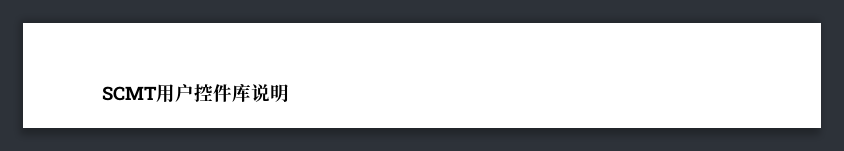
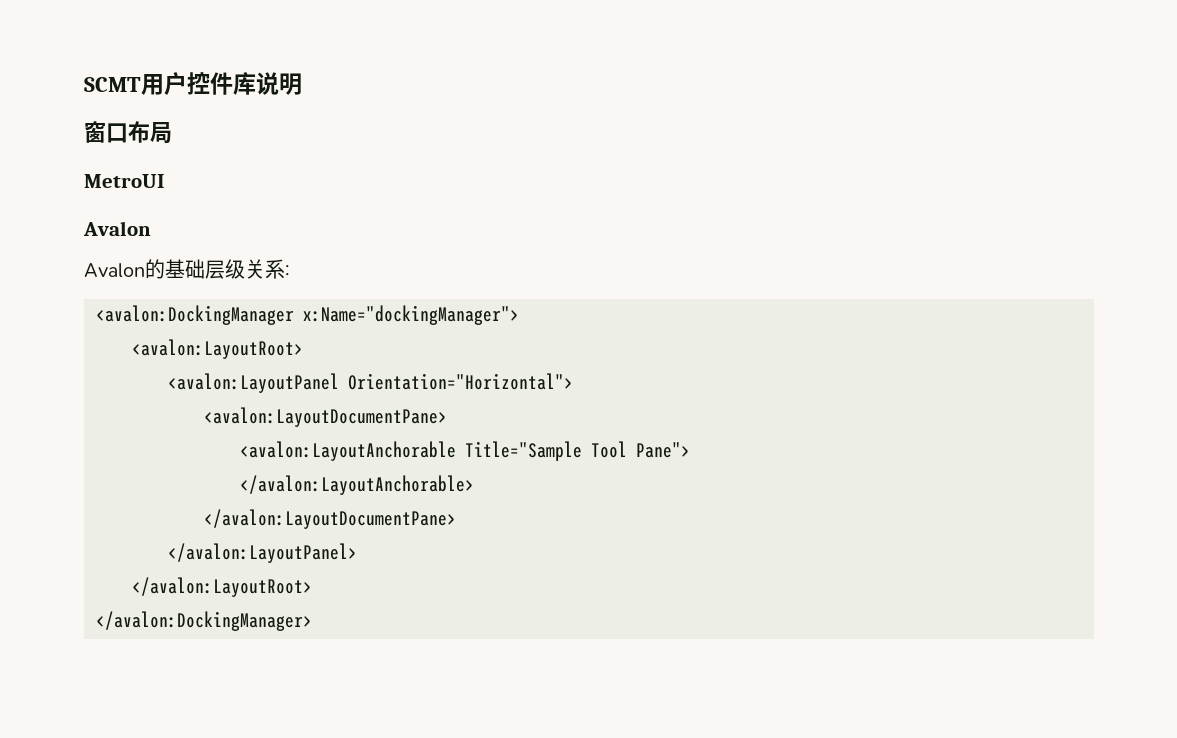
+ 窗口布局
+ MetroUI
+ Avalon
+ Avalon的基础层级关系:
+ <avalon:DockingManager x:Name="dockingManager">
+ <avalon:LayoutRoot>
+ <avalon:LayoutPanel Orientation="Horizontal">
+ <avalon:LayoutDocumentPane>
+ <avalon:LayoutAnchorable Title="Sample Tool Pane">
+ </avalon:LayoutAnchorable>
+ </avalon:LayoutDocumentPane>
+ </avalon:LayoutPanel>
+ </avalon:LayoutRoot>
+ </avalon:DockingManager>

